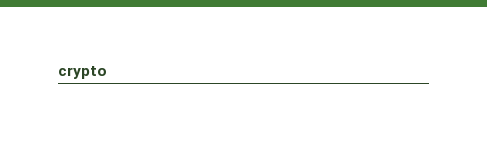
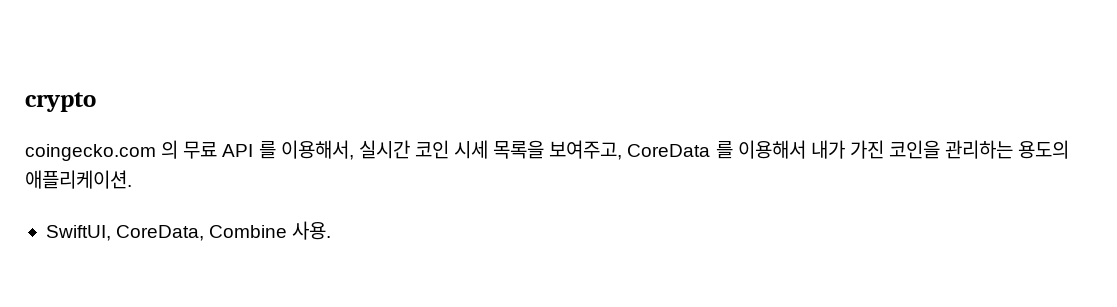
+ coingecko.com 의 무료 API 를 이용해서, 실시간 코인 시세 목록을 보여주고, CoreData 를 이용해서 내가 가진 코인을 관리하는 용도의 애플리케이션.
+ SwiftUI, CoreData, Combine 사용.

